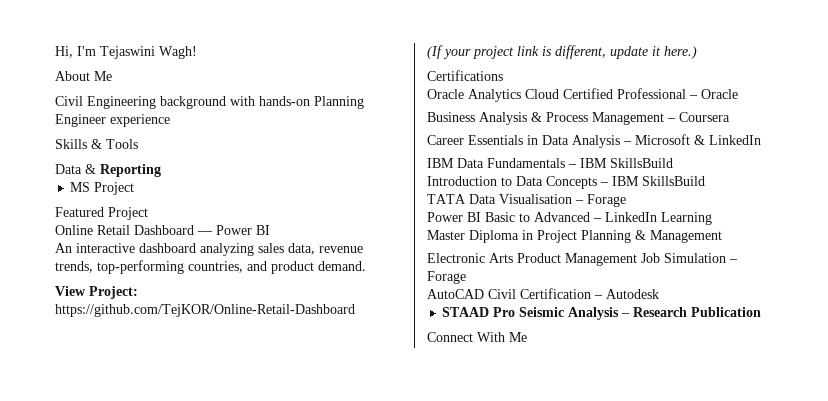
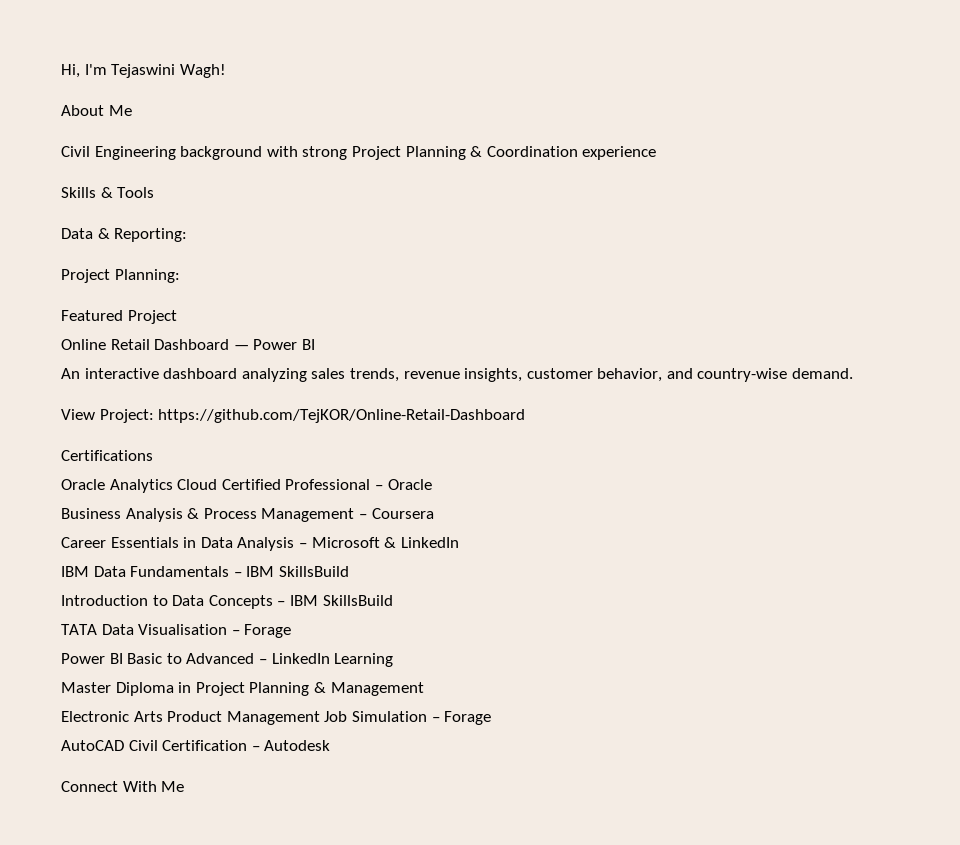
- Civil Engineering background with hands-on Planning Engineer experience
+ Civil Engineering background with strong Project Planning & Coordination experience
- Data & Reporting
- MS Project
+ Data & Reporting:
+ Project Planning:
- An interactive dashboard analyzing sales data, revenue trends, top-performing countries, and product demand.
+ An interactive dashboard analyzing sales trends, revenue insights, customer behavior, and country-wise demand.
  View Project: https://github.com/TejKOR/Online-Retail-Dashboard
- (If your project link is different, update it here.)
- STAAD Pro Seismic Analysis – Research Publication

